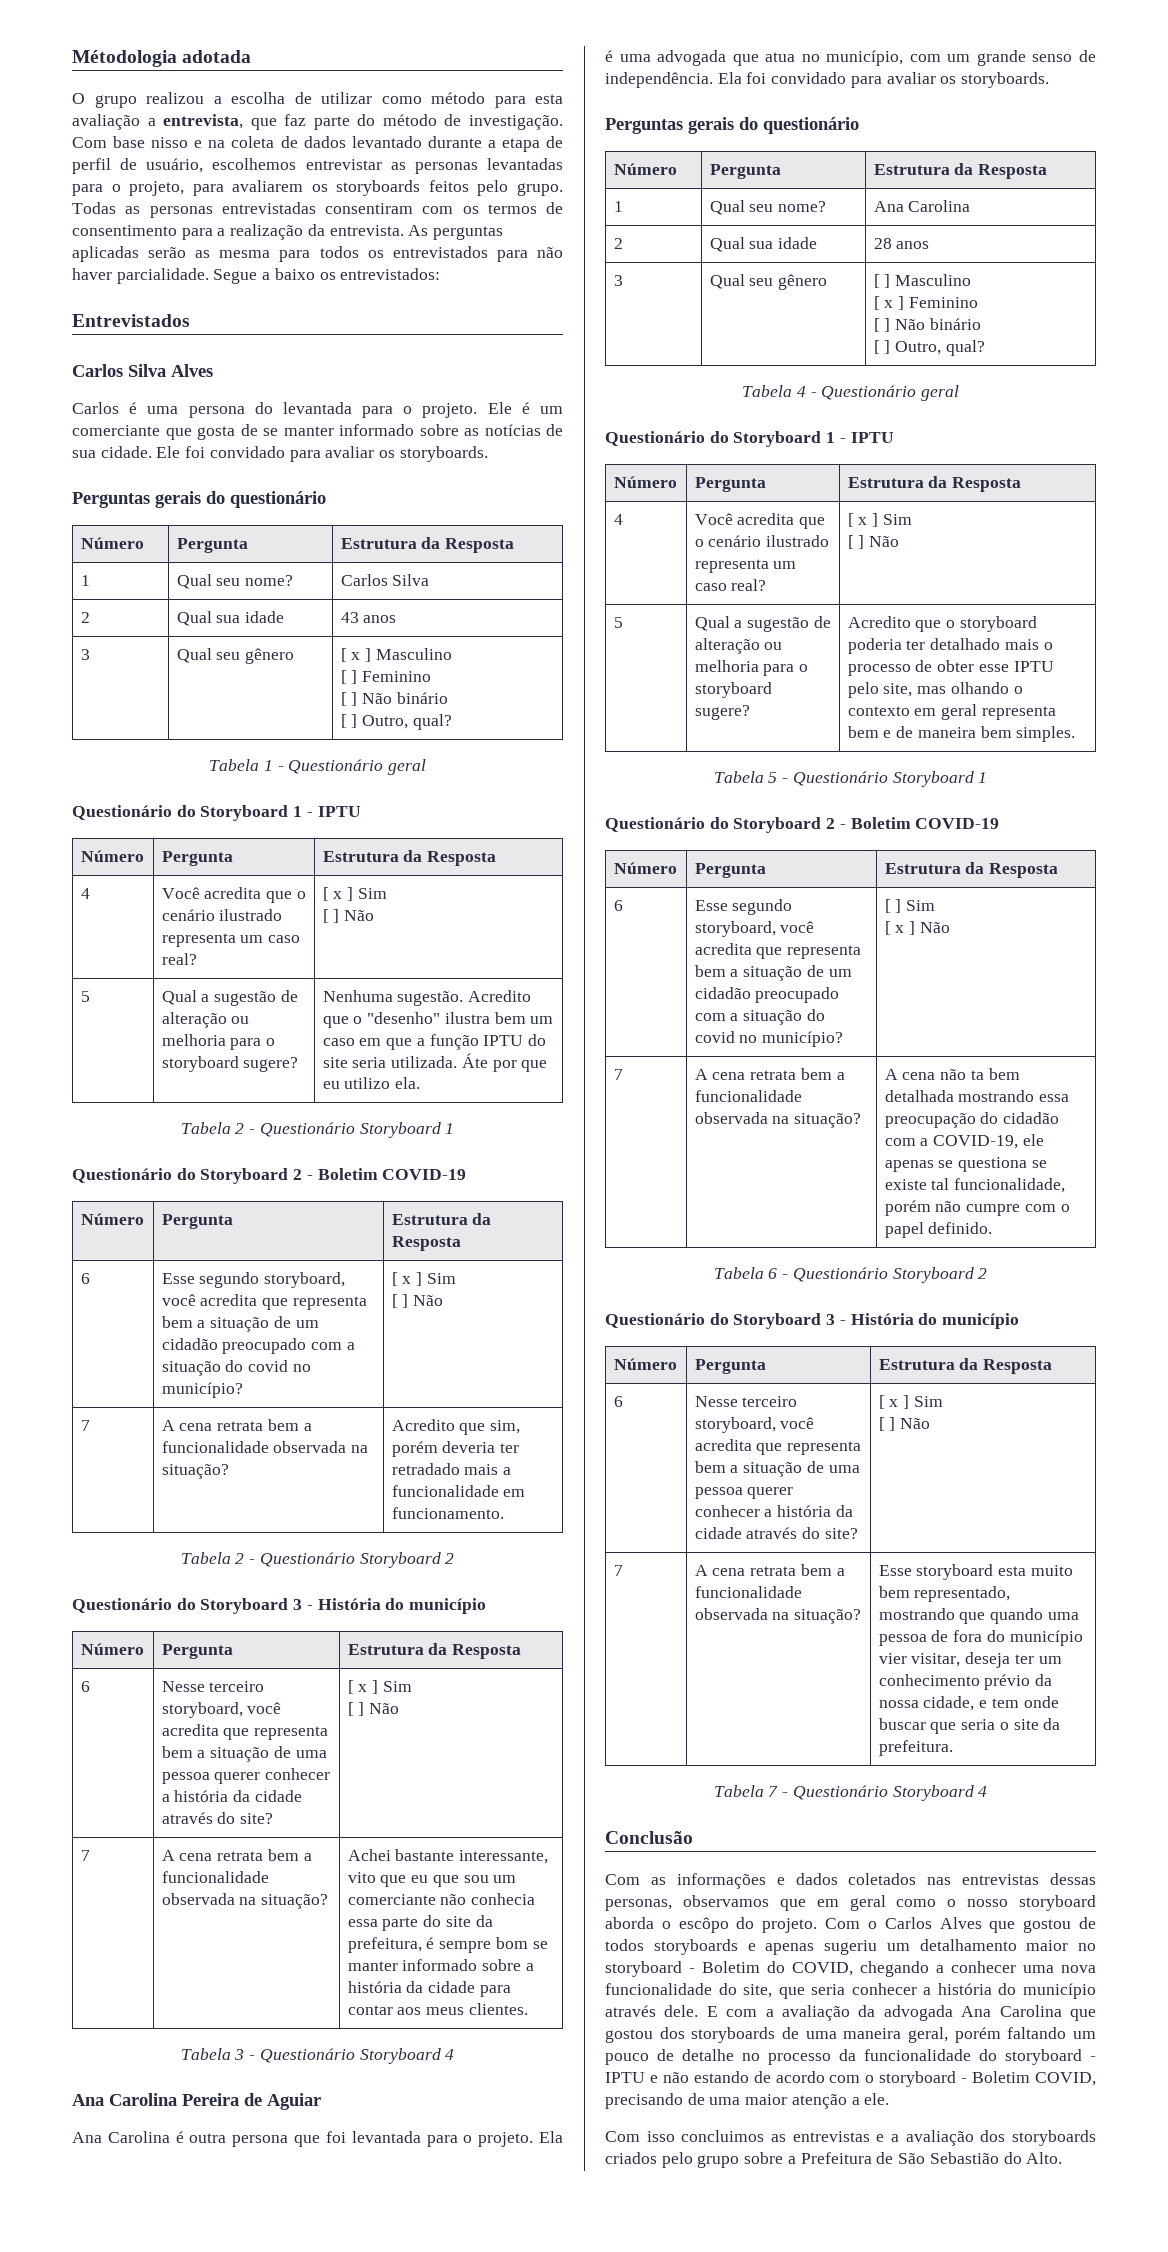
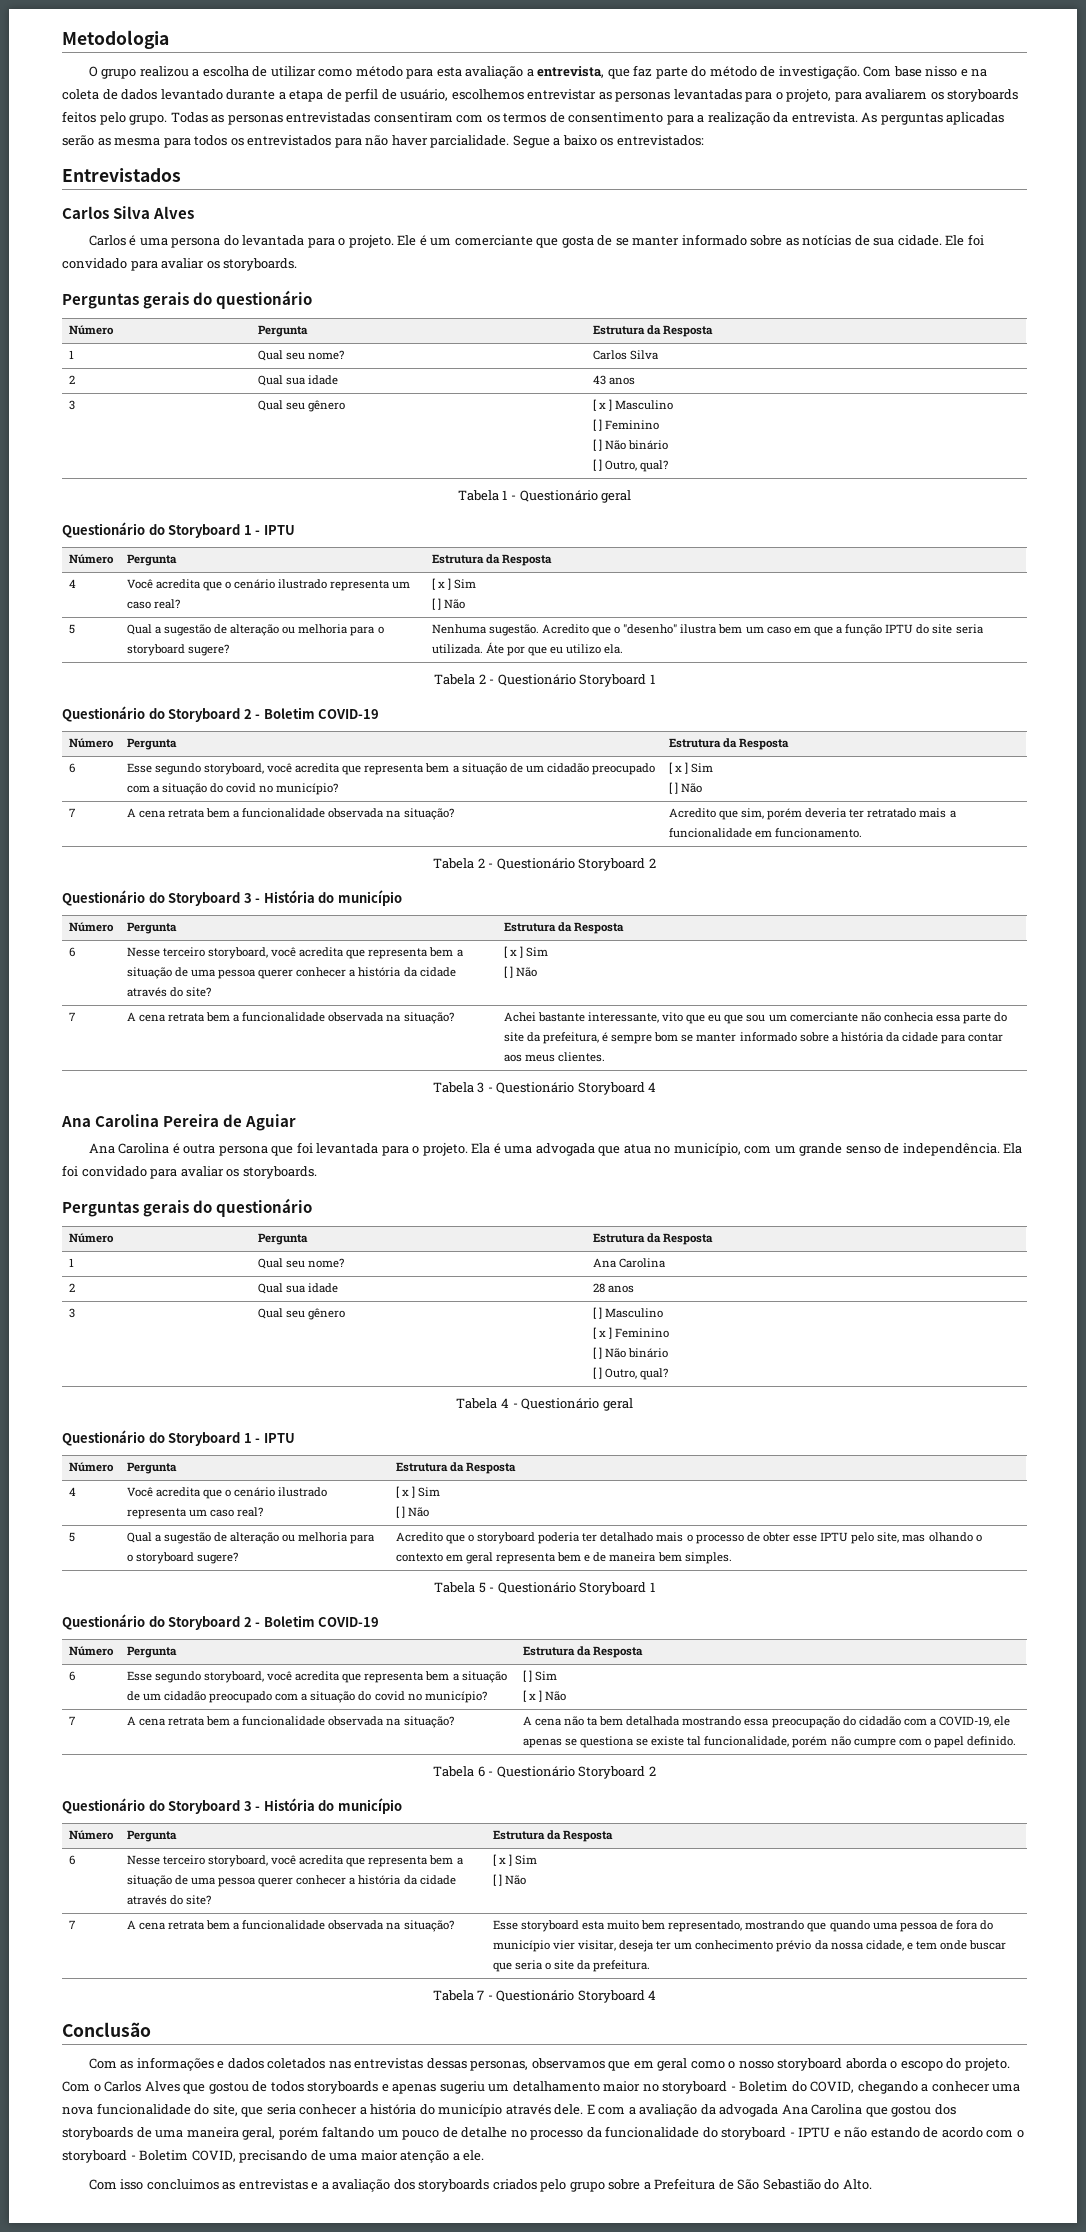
- Métodologia adotada
+ Metodologia
- 7 | A cena retrata bem a funcionalidade observada na situação? | Acredito que sim, porém deveria ter retradado mais a funcionalidade em funcionamento.
+ 7 | A cena retrata bem a funcionalidade observada na situação? | Acredito que sim, porém deveria ter retratado mais a funcionalidade em funcionamento.
- Com as informações e dados coletados nas entrevistas dessas personas, observamos que em geral como o nosso storyboard aborda o escôpo do projeto.
+ Com as informações e dados coletados nas entrevistas dessas personas, observamos que em geral como o nosso storyboard aborda o escopo do projeto.

